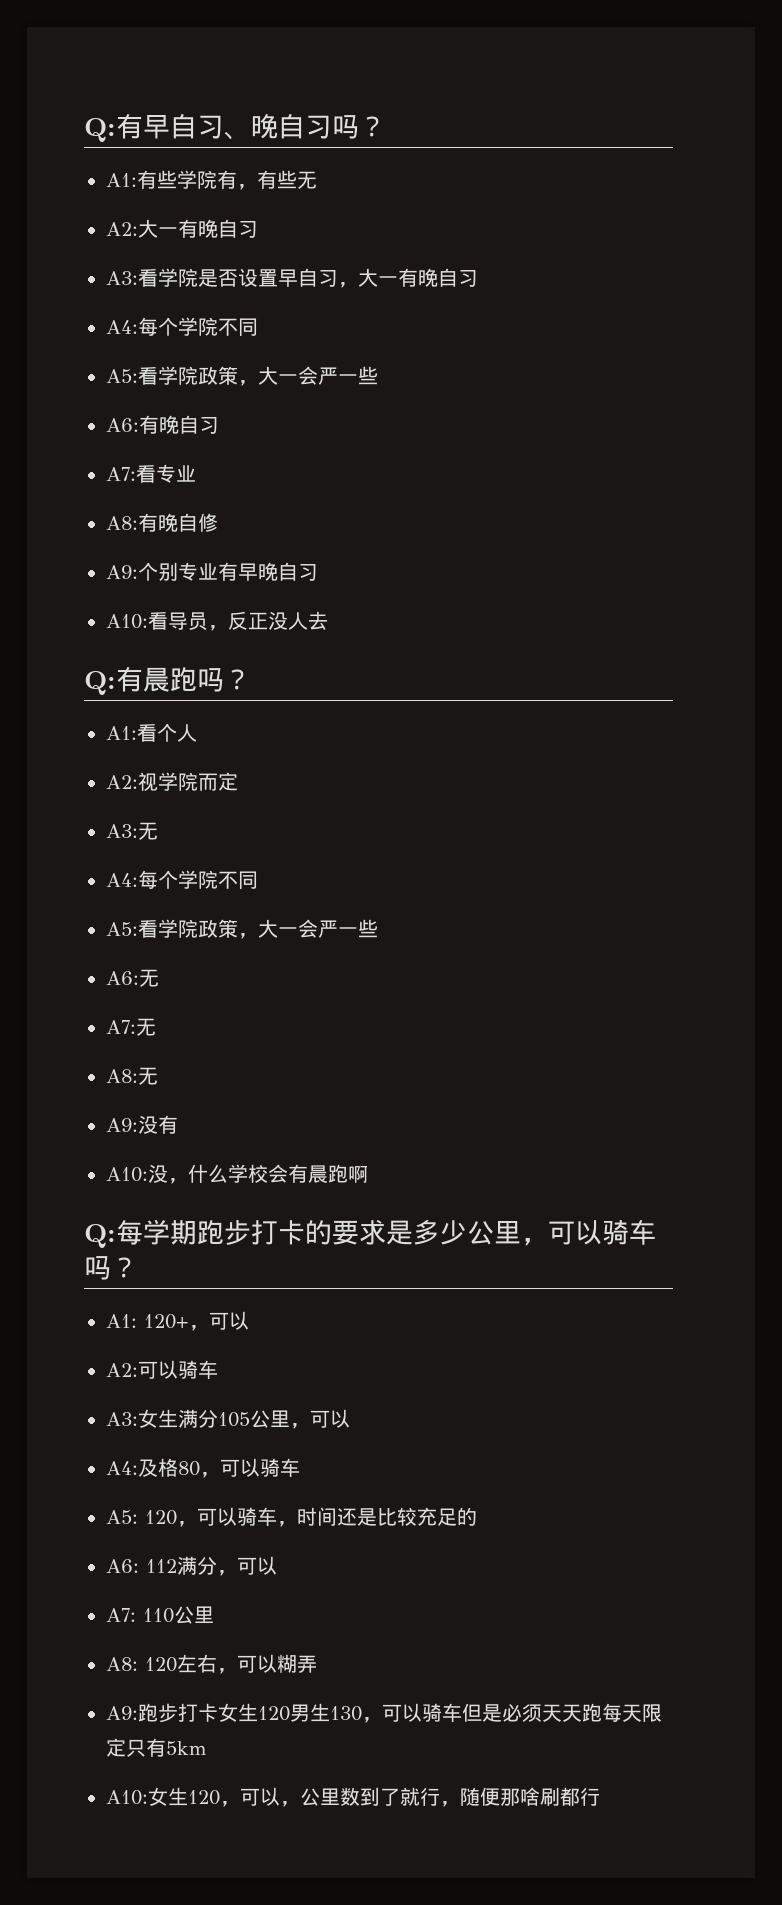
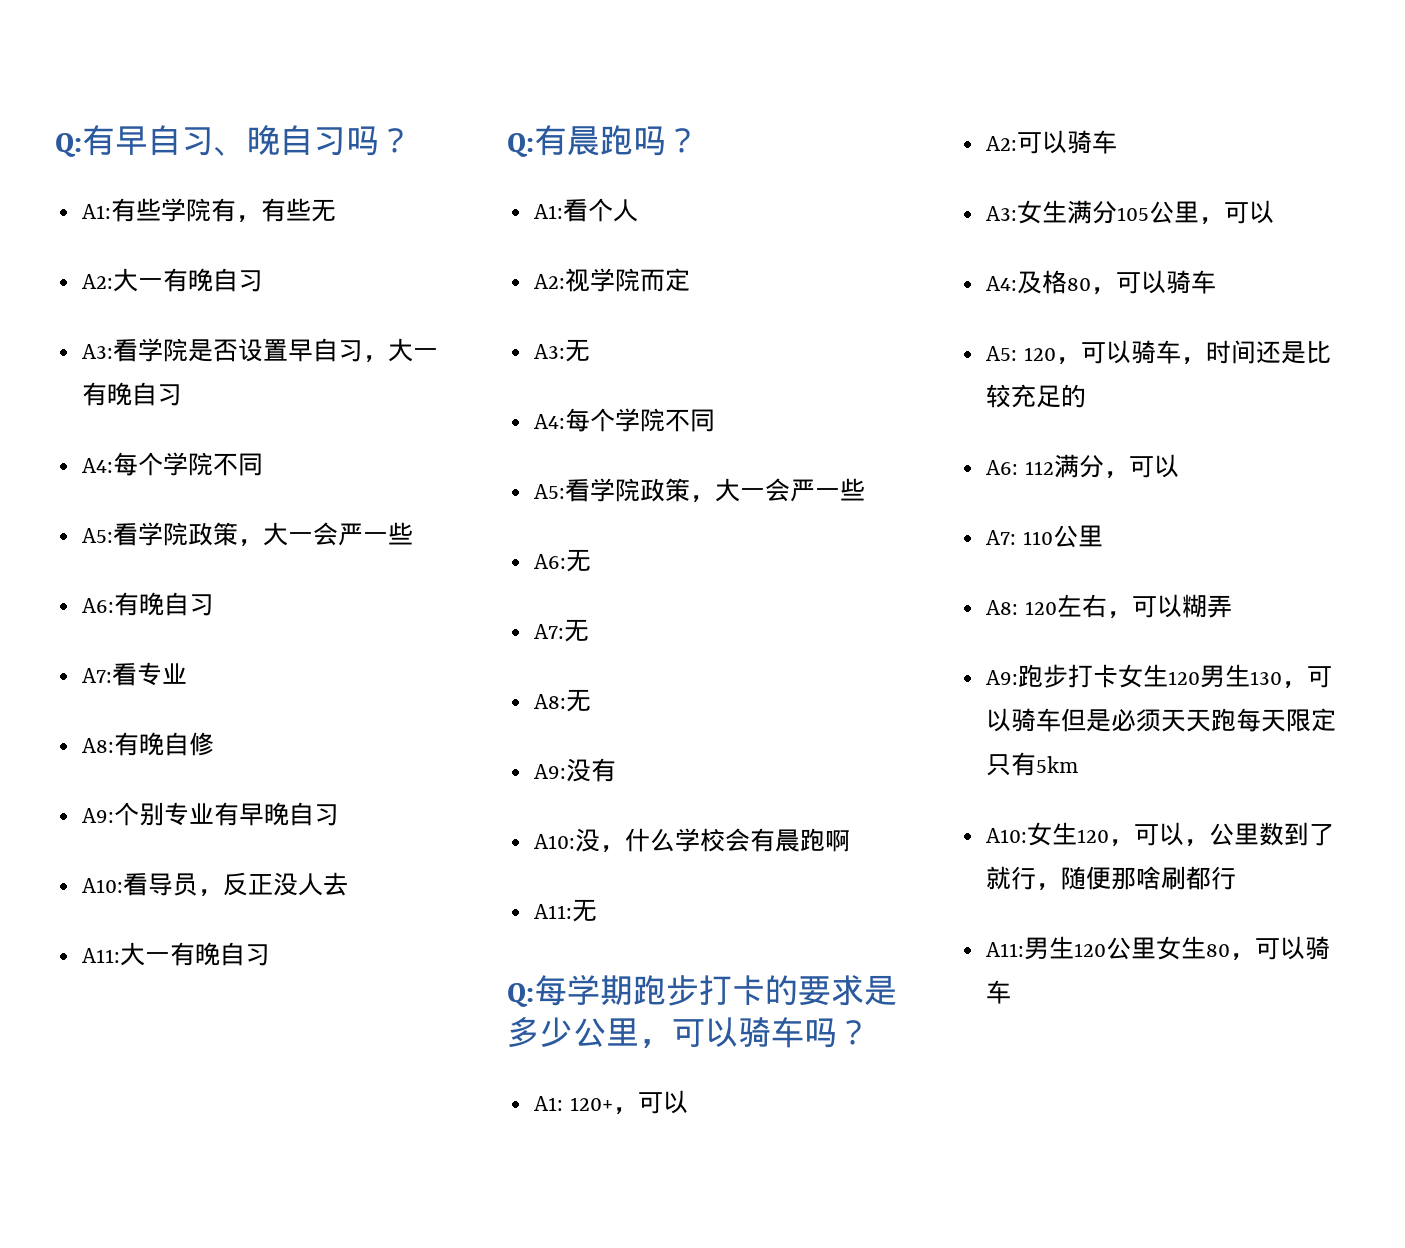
+ A11:大一有晚自习
+ A11:无
+ A11:男生120公里女生80，可以骑车

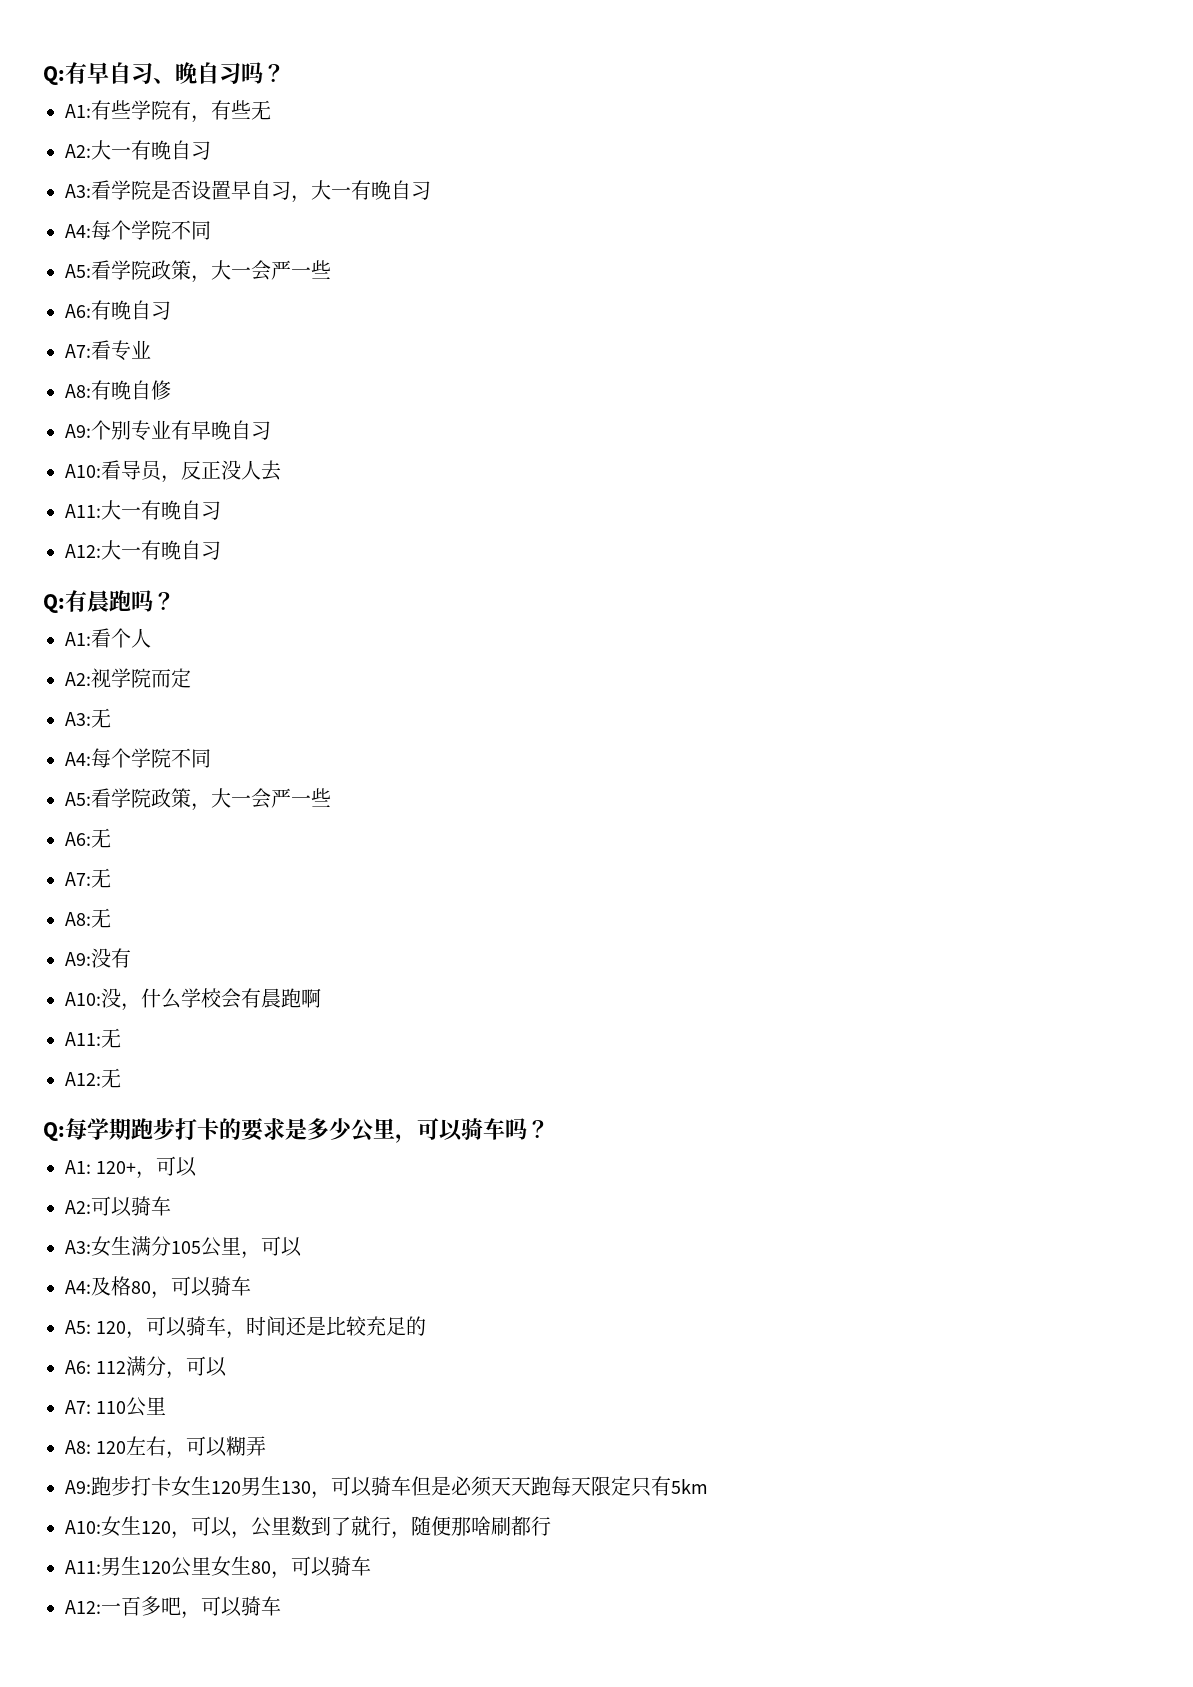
+ A12:大一有晚自习
+ A12:无
+ A12:一百多吧，可以骑车

